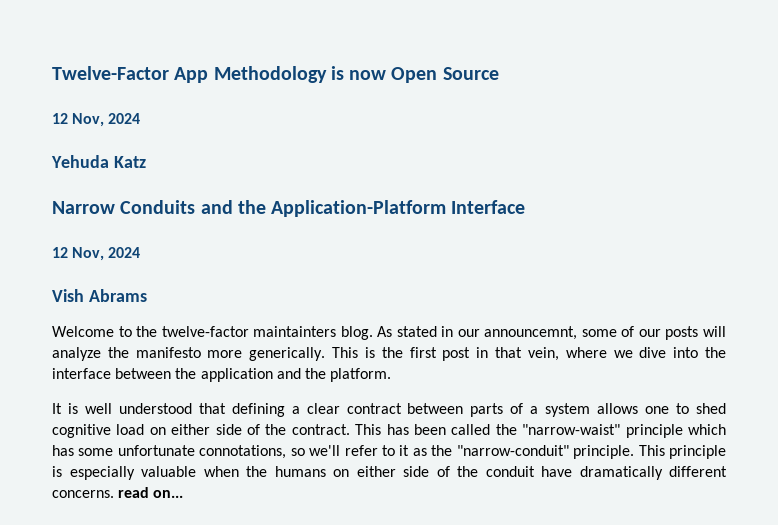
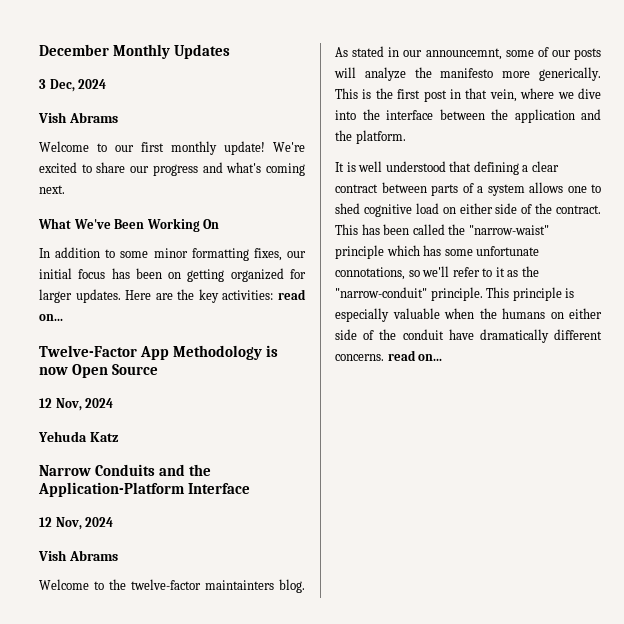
+ December Monthly Updates
+ 3 Dec, 2024
+ Vish Abrams
+ Welcome to our first monthly update! We're excited to share our progress and what's coming next.
+ What We've Been Working On
+ In addition to some minor formatting fixes, our initial focus has been on getting organized for larger updates. Here are the key activities: read on...

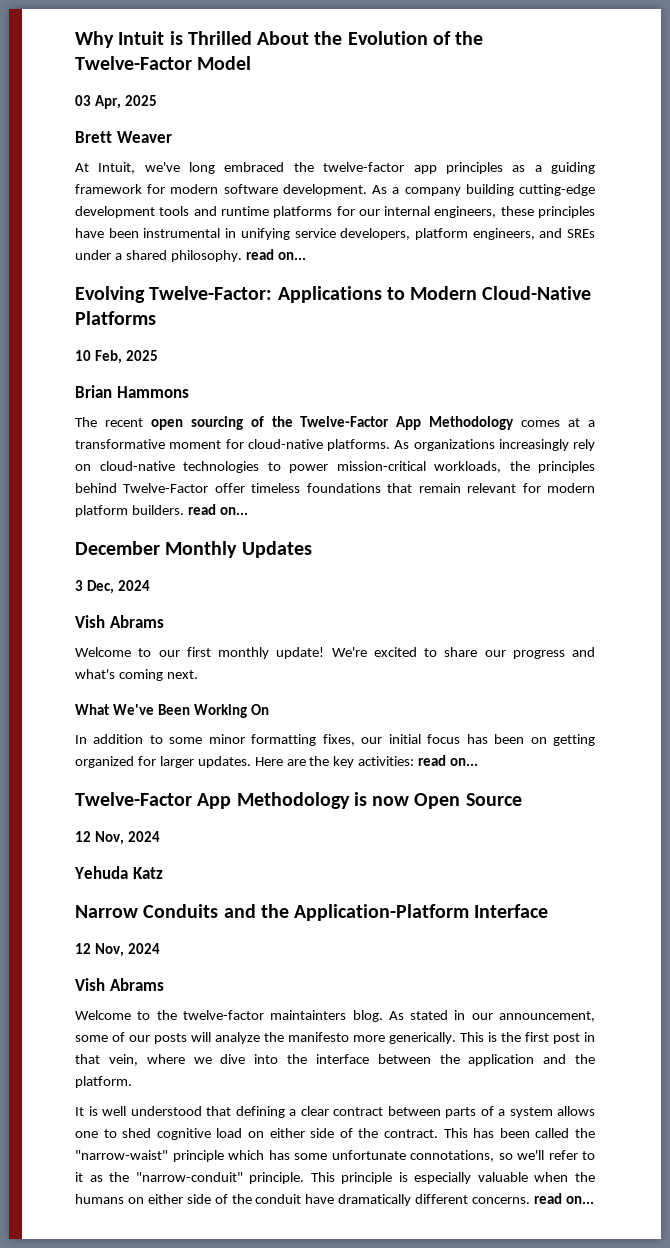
+ Why Intuit is Thrilled About the Evolution of the Twelve-Factor Model
+ 03 Apr, 2025
+ Brett Weaver
+ At Intuit, we've long embraced the twelve-factor app principles as a guiding framework for modern software development. As a company building cutting-edge development tools and runtime platforms for our internal engineers, these principles have been instrumental in unifying service developers, platform engineers, and SREs under a shared philosophy. read on...
+ Evolving Twelve-Factor: Applications to Modern Cloud-Native Platforms
+ 10 Feb, 2025
+ Brian Hammons
+ The recent open sourcing of the Twelve-Factor App Methodology comes at a transformative moment for cloud-native platforms. As organizations increasingly rely on cloud-native technologies to power mission-critical workloads, the principles behind Twelve-Factor offer timeless foundations that remain relevant for modern platform builders. read on...
- As stated in our announcemnt, some of our posts will analyze the manifesto more generically.
+ As stated in our announcement, some of our posts will analyze the manifesto more generically.

